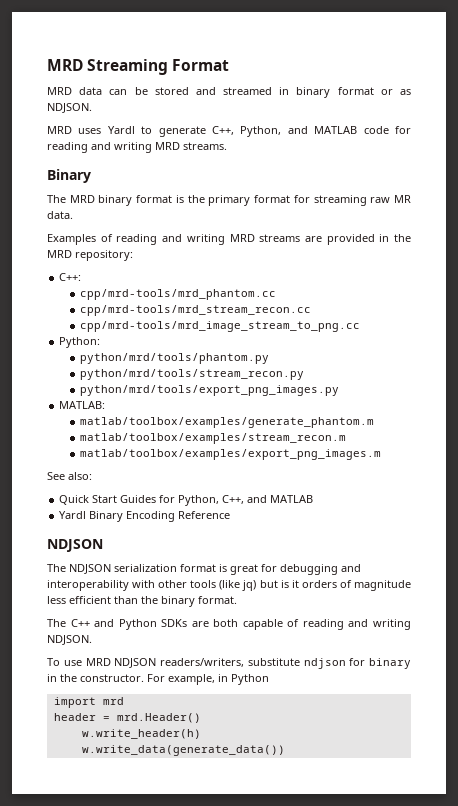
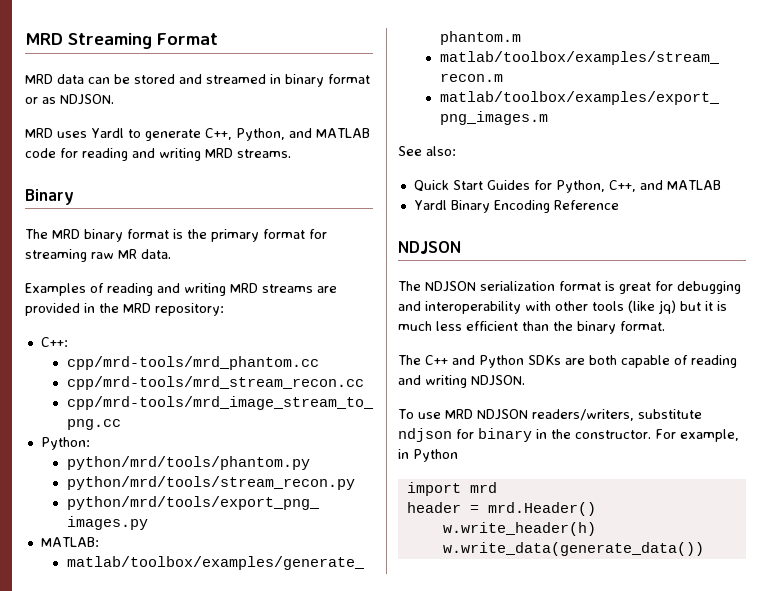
- The NDJSON serialization format is great for debugging and interoperability with other tools (like jq) but is it orders of magnitude less efficient than the binary format.
+ The NDJSON serialization format is great for debugging and interoperability with other tools (like jq) but it is much less efficient than the binary format.

